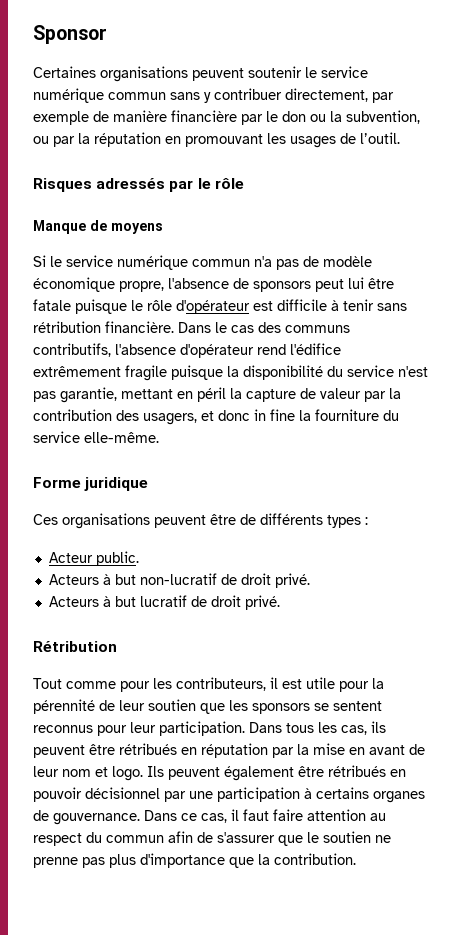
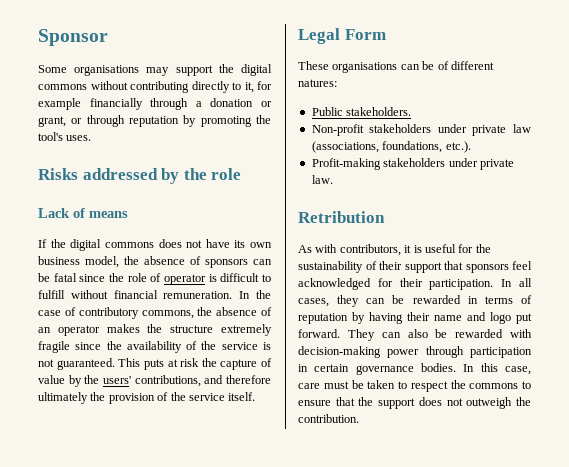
- Certaines organisations peuvent soutenir le service numérique commun sans y contribuer directement, par exemple de manière financière par le don ou la subvention, ou par la réputation en promouvant les usages de l’outil.
- Risques adressés par le rôle
- Manque de moyens
- Si le service numérique commun n'a pas de modèle économique propre, l'absence de sponsors peut lui être fatale puisque le rôle d'opérateur est difficile à tenir sans rétribution financière. Dans le cas des communs contributifs, l'absence d'opérateur rend l'édifice extrêmement fragile puisque la disponibilité du service n'est pas garantie, mettant en péril la capture de valeur par la contribution des usagers, et donc in fine la fourniture du service elle-même.
- Forme juridique
- Ces organisations peuvent être de différents types :
- Acteur public.
- Acteurs à but non-lucratif de droit privé.
- Acteurs à but lucratif de droit privé.
- Rétribution
- Tout comme pour les contributeurs, il est utile pour la pérennité de leur soutien que les sponsors se sentent reconnus pour leur participation. Dans tous les cas, ils peuvent être rétribués en réputation par la mise en avant de leur nom et logo. Ils peuvent également être rétribués en pouvoir décisionnel par une participation à certains organes de gouvernance. Dans ce cas, il faut faire attention au respect du commun afin de s'assurer que le soutien ne prenne pas plus d'importance que la contribution.
+ Some organisations may support the digital commons without contributing directly to it, for example financially through a donation or grant, or through reputation by promoting the tool's uses.
+ Risks addressed by the role
+ Lack of means
+ If the digital commons does not have its own business model, the absence of sponsors can be fatal since the role of operator is difficult to fulfill without financial remuneration. In the case of contributory commons, the absence of an operator makes the structure extremely fragile since the availability of the service is not guaranteed. This puts at risk the capture of value by the users' contributions, and therefore ultimately the provision of the service itself.
+ Legal Form
+ These organisations can be of different natures:
+ Public stakeholders.
+ Non-profit stakeholders under private law (associations, foundations, etc.).
+ Profit-making stakeholders under private law.
+ Retribution
+ As with contributors, it is useful for the sustainability of their support that sponsors feel acknowledged for their participation. In all cases, they can be rewarded in terms of reputation by having their name and logo put forward. They can also be rewarded with decision-making power through participation in certain governance bodies. In this case, care must be taken to respect the commons to ensure that the support does not outweigh the contribution.

